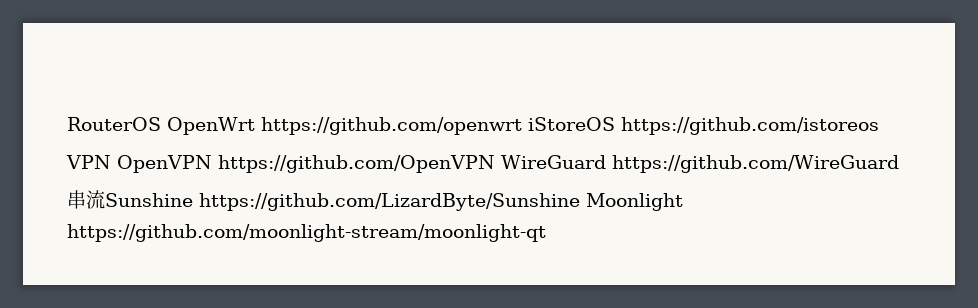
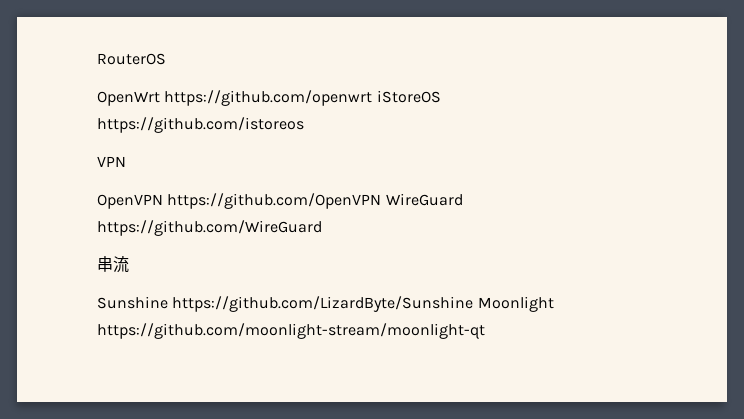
- RouterOS OpenWrt https://github.com/openwrt iStoreOS https://github.com/istoreos
+ RouterOS
+ OpenWrt https://github.com/openwrt iStoreOS https://github.com/istoreos
- VPN OpenVPN https://github.com/OpenVPN WireGuard https://github.com/WireGuard
+ VPN
+ OpenVPN https://github.com/OpenVPN WireGuard https://github.com/WireGuard
- 串流Sunshine https://github.com/LizardByte/Sunshine Moonlight https://github.com/moonlight-stream/moonlight-qt
+ 串流
+ Sunshine https://github.com/LizardByte/Sunshine Moonlight https://github.com/moonlight-stream/moonlight-qt

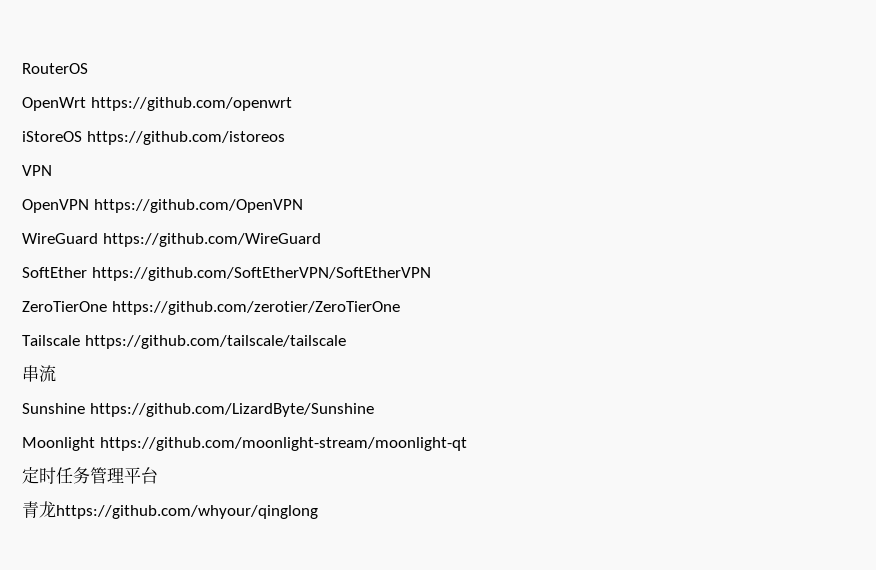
- OpenWrt https://github.com/openwrt iStoreOS https://github.com/istoreos
+ OpenWrt https://github.com/openwrt
+ iStoreOS https://github.com/istoreos
- OpenVPN https://github.com/OpenVPN WireGuard https://github.com/WireGuard
+ OpenVPN https://github.com/OpenVPN
+ WireGuard https://github.com/WireGuard
+ SoftEther https://github.com/SoftEtherVPN/SoftEtherVPN
+ ZeroTierOne https://github.com/zerotier/ZeroTierOne
+ Tailscale https://github.com/tailscale/tailscale
- Sunshine https://github.com/LizardByte/Sunshine Moonlight https://github.com/moonlight-stream/moonlight-qt
+ Sunshine https://github.com/LizardByte/Sunshine
+ Moonlight https://github.com/moonlight-stream/moonlight-qt
+ 定时任务管理平台
+ 青龙https://github.com/whyour/qinglong

